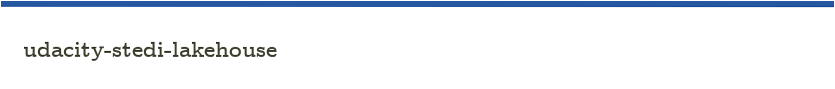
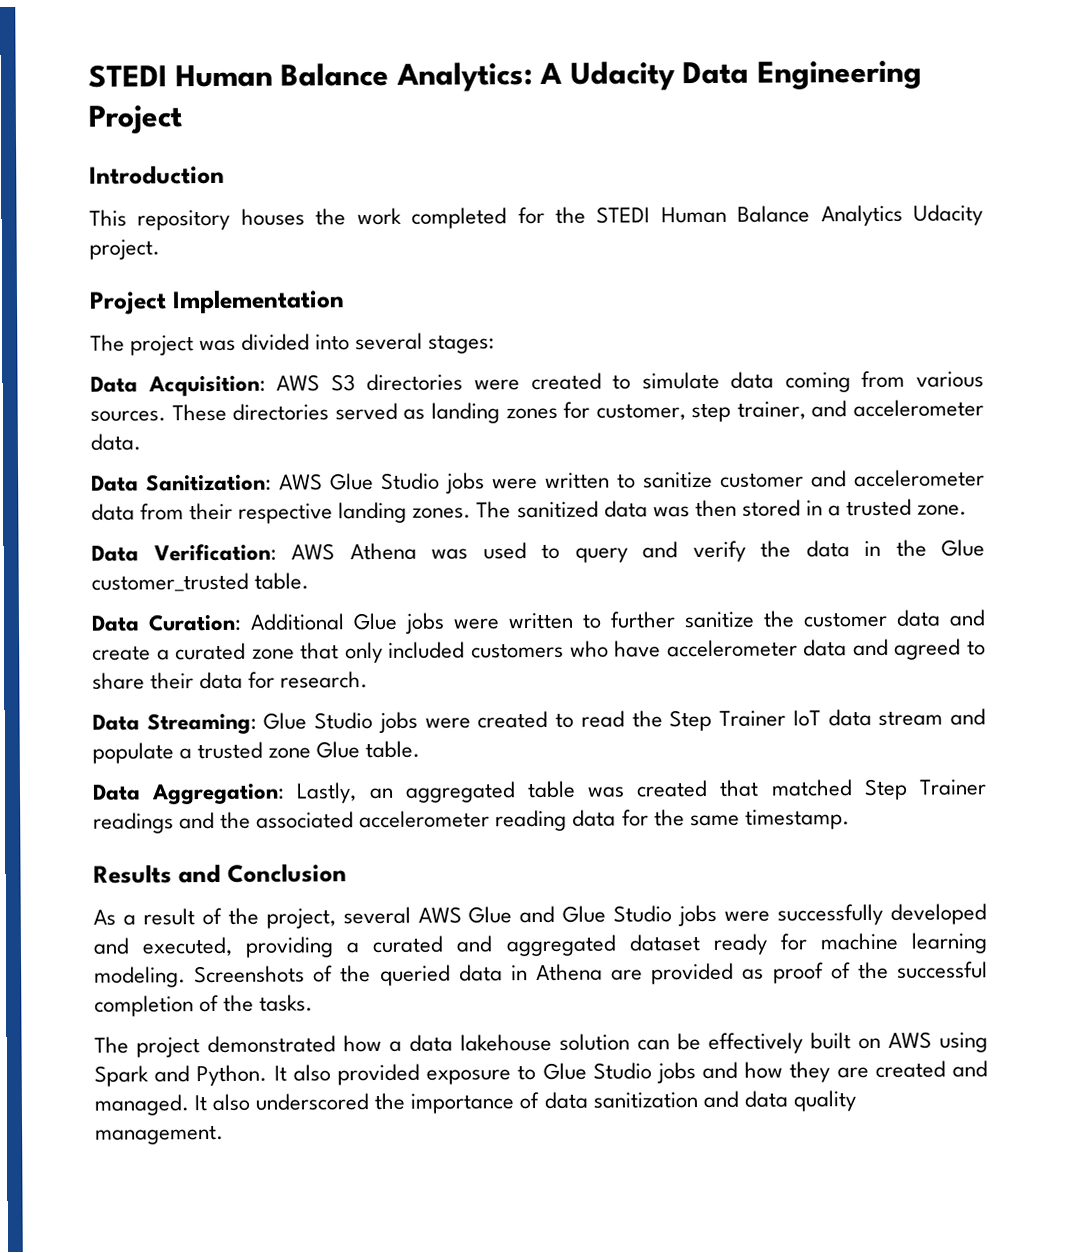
- udacity-stedi-lakehouse
+ STEDI Human Balance Analytics: A Udacity Data Engineering Project
+ Introduction
+ This repository houses the work completed for the STEDI Human Balance Analytics Udacity project.
+ Project Implementation
+ The project was divided into several stages:
+ Data Acquisition: AWS S3 directories were created to simulate data coming from various sources. These directories served as landing zones for customer, step trainer, and accelerometer data.
+ Data Sanitization: AWS Glue Studio jobs were written to sanitize customer and accelerometer data from their respective landing zones. The sanitized data was then stored in a trusted zone.
+ Data Verification: AWS Athena was used to query and verify the data in the Glue customer_trusted table.
+ Data Curation: Additional Glue jobs were written to further sanitize the customer data and create a curated zone that only included customers who have accelerometer data and agreed to share their data for research.
+ Data Streaming: Glue Studio jobs were created to read the Step Trainer IoT data stream and populate a trusted zone Glue table.
+ Data Aggregation: Lastly, an aggregated table was created that matched Step Trainer readings and the associated accelerometer reading data for the same timestamp.
+ Results and Conclusion
+ As a result of the project, several AWS Glue and Glue Studio jobs were successfully developed and executed, providing a curated and aggregated dataset ready for machine learning modeling. Screenshots of the queried data in Athena are provided as proof of the successful completion of the tasks.
+ The project demonstrated how a data lakehouse solution can be effectively built on AWS using Spark and Python. It also provided exposure to Glue Studio jobs and how they are created and managed. It also underscored the importance of data sanitization and data quality management.

